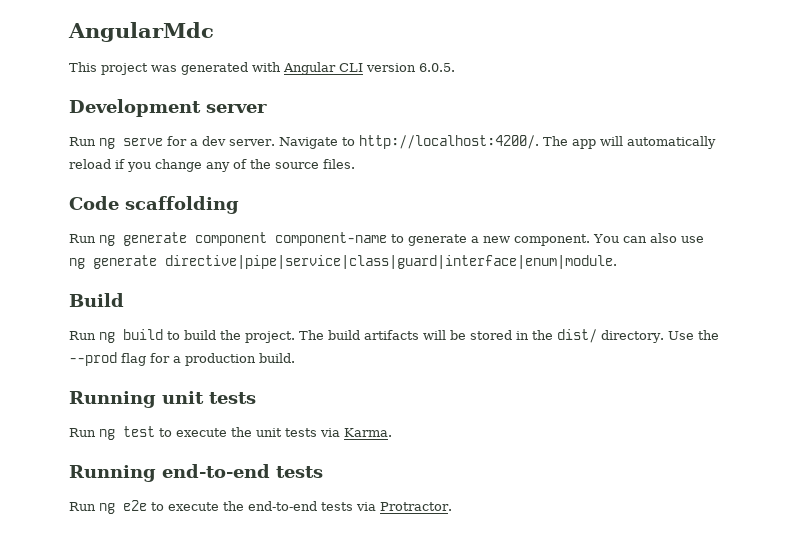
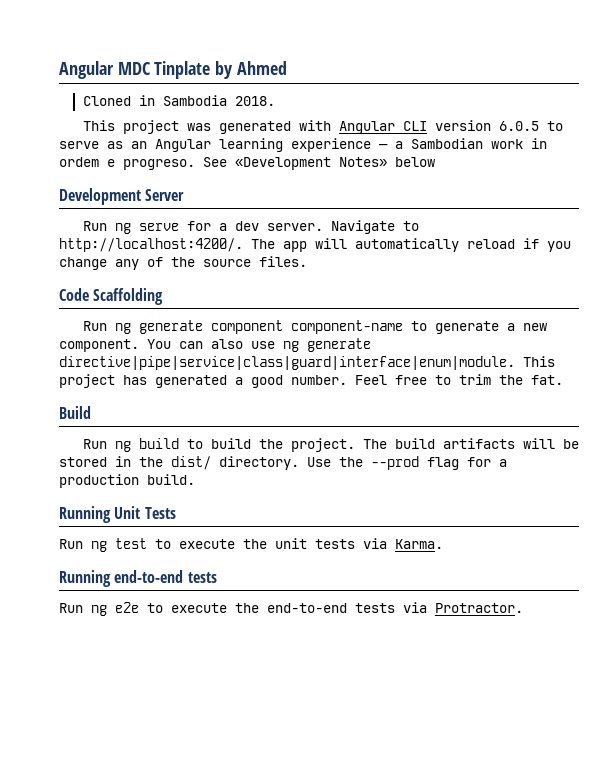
- AngularMdc
+ Angular MDC Tinplate by Ahmed
+ Cloned in Sambodia 2018.
- This project was generated with Angular CLI version 6.0.5.
+ This project was generated with Angular CLI version 6.0.5 to serve as an Angular learning experience — a Sambodian work in ordem e progreso. See «Development Notes» below
- Development server
+ Development Server
- Code scaffolding
+ Code Scaffolding
+ This project has generated a good number. Feel free to trim the fat.
- Running unit tests
+ Running Unit Tests

